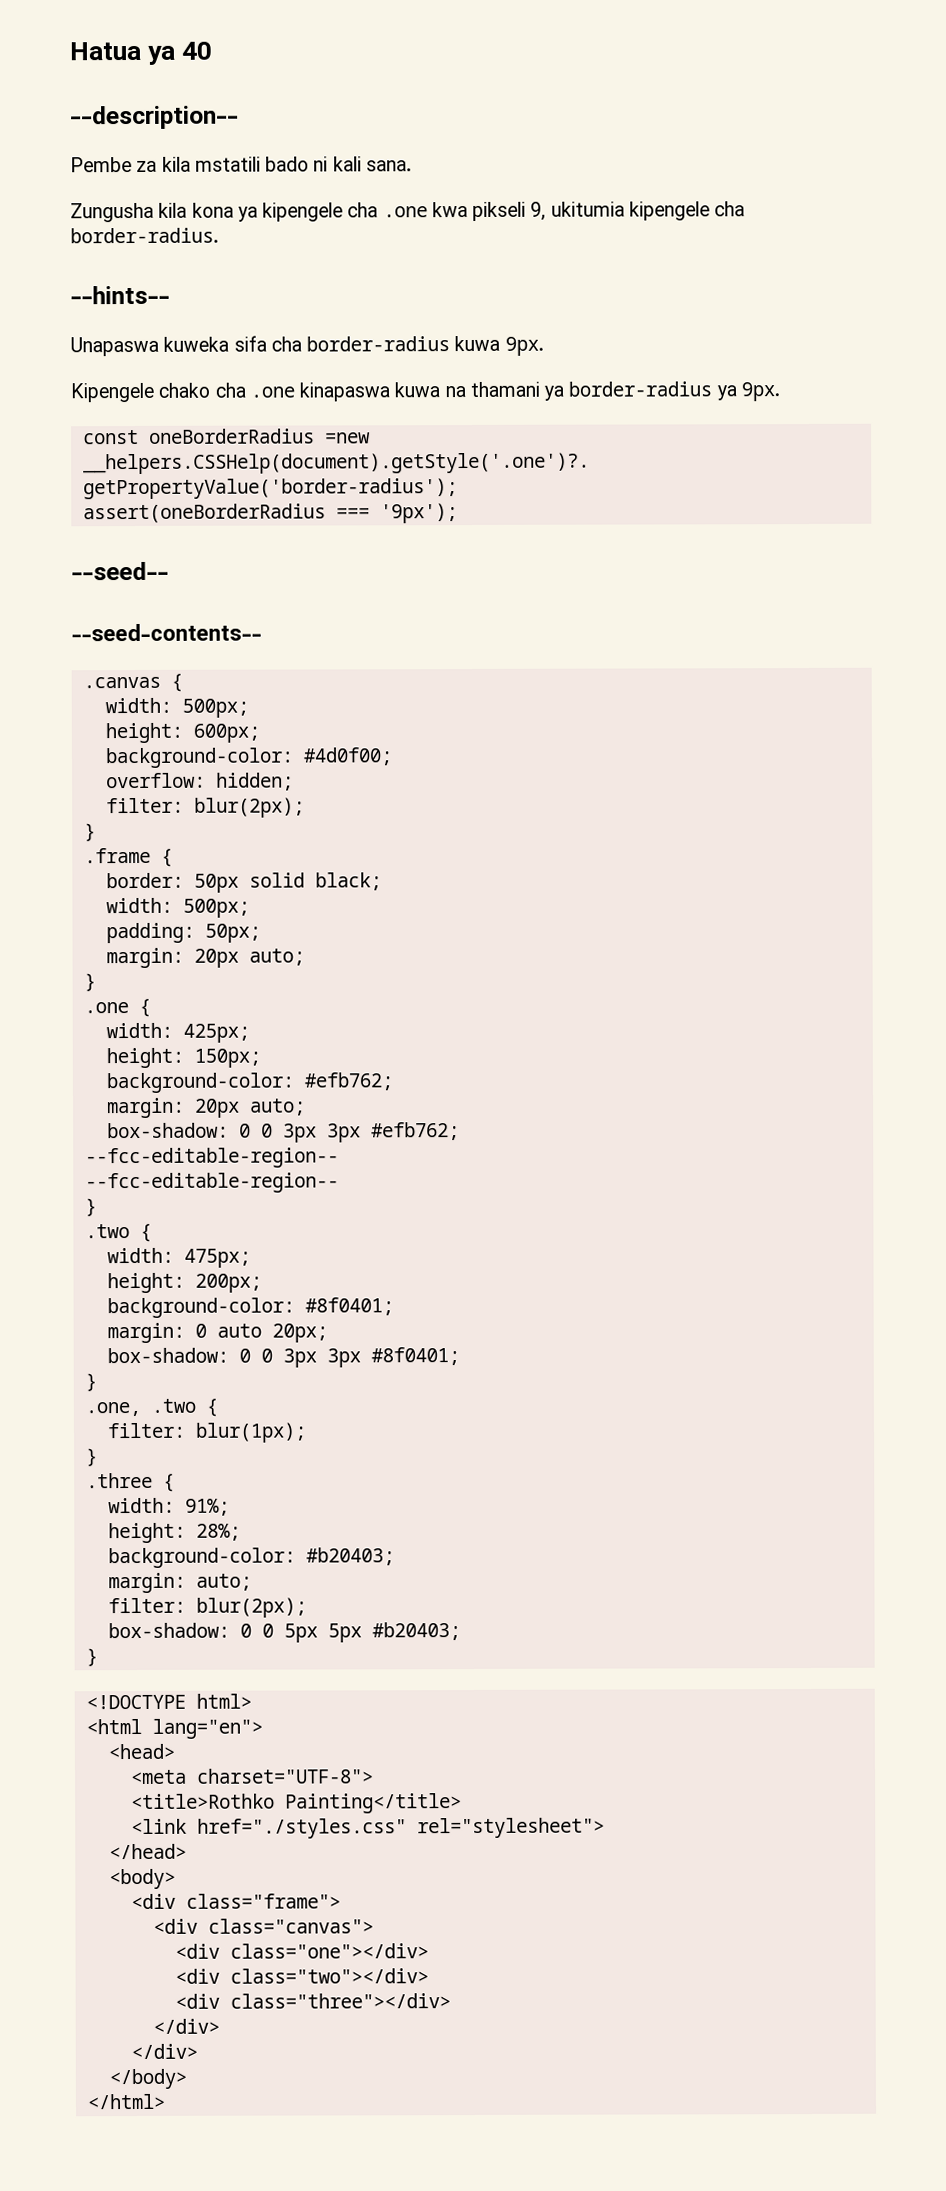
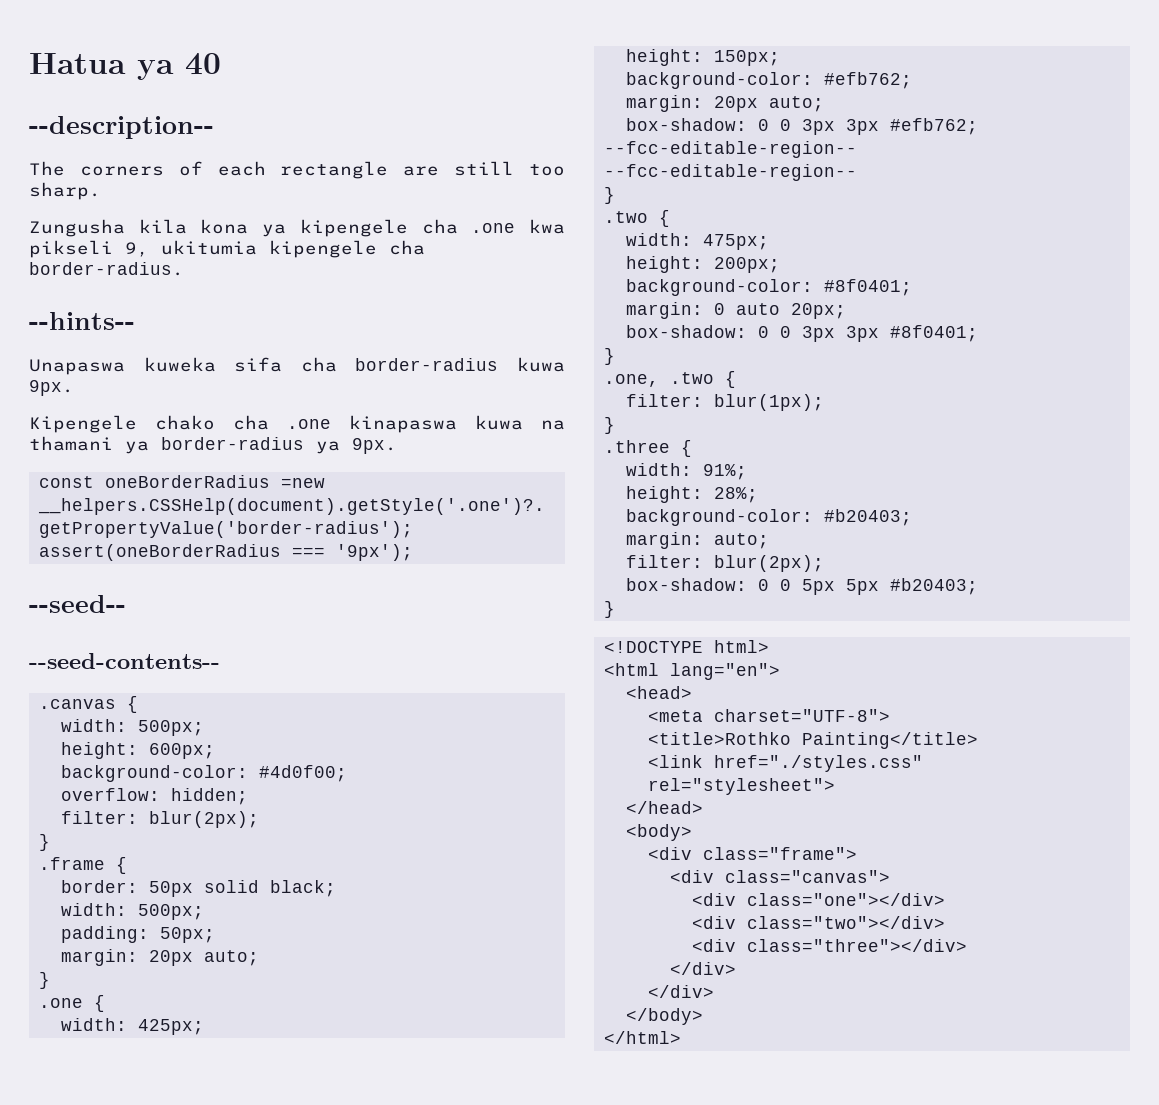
- Pembe za kila mstatili bado ni kali sana.
+ The corners of each rectangle are still too sharp.

